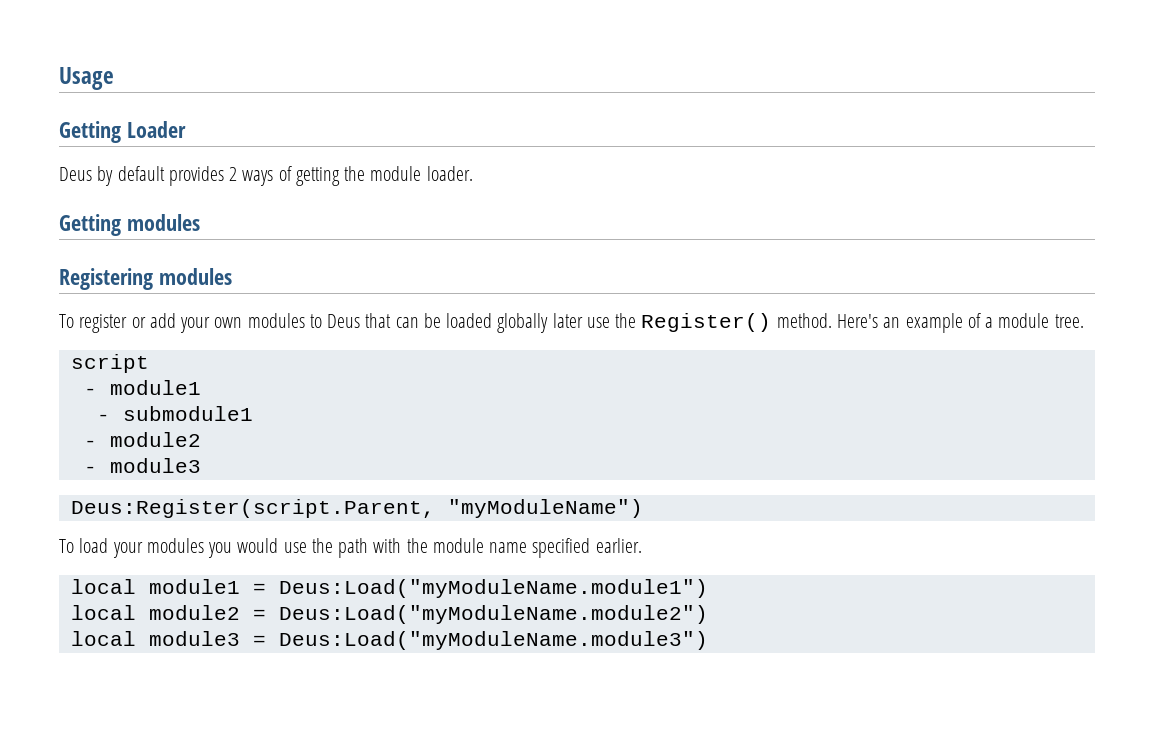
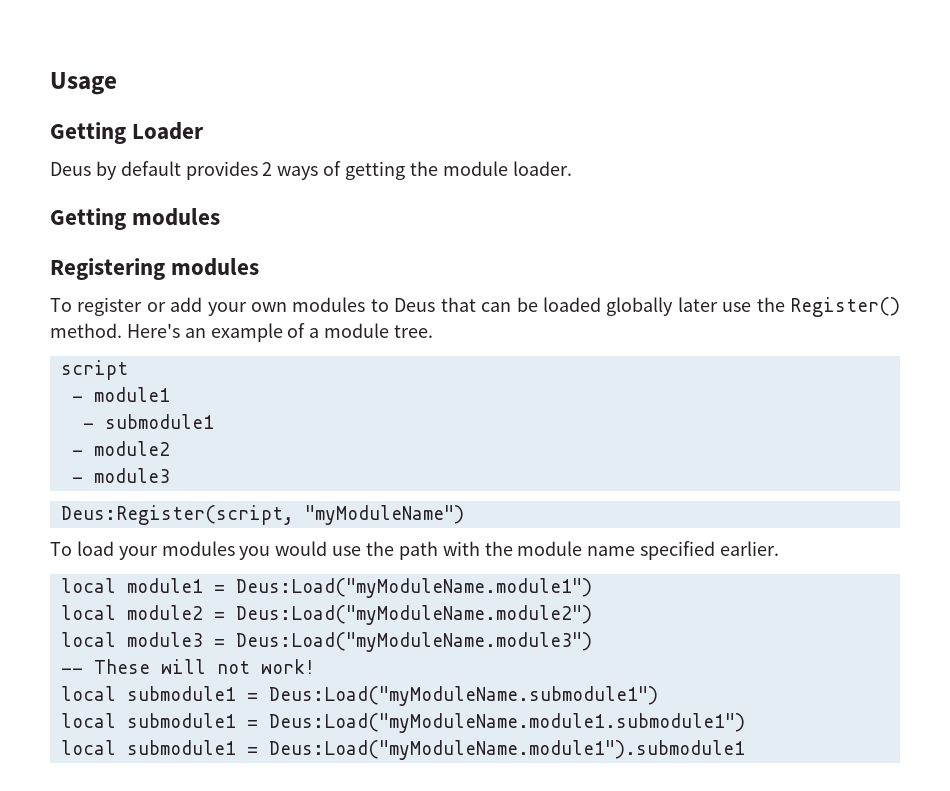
- Deus:Register(script.Parent, "myModuleName")
+ Deus:Register(script, "myModuleName")
+ -- These will not work!
+ local submodule1 = Deus:Load("myModuleName.submodule1")
+ local submodule1 = Deus:Load("myModuleName.module1.submodule1")
+ local submodule1 = Deus:Load("myModuleName.module1").submodule1

